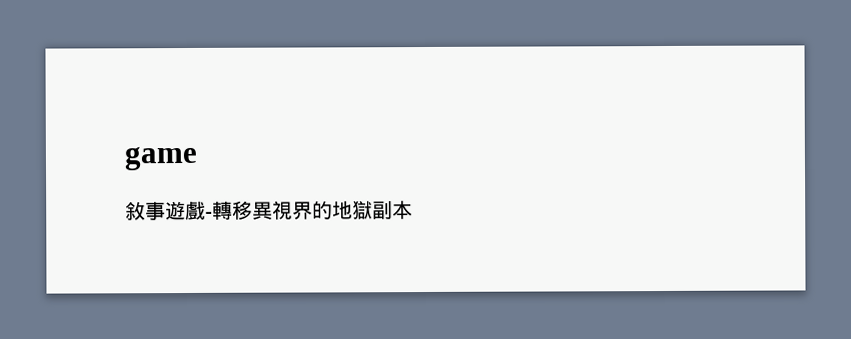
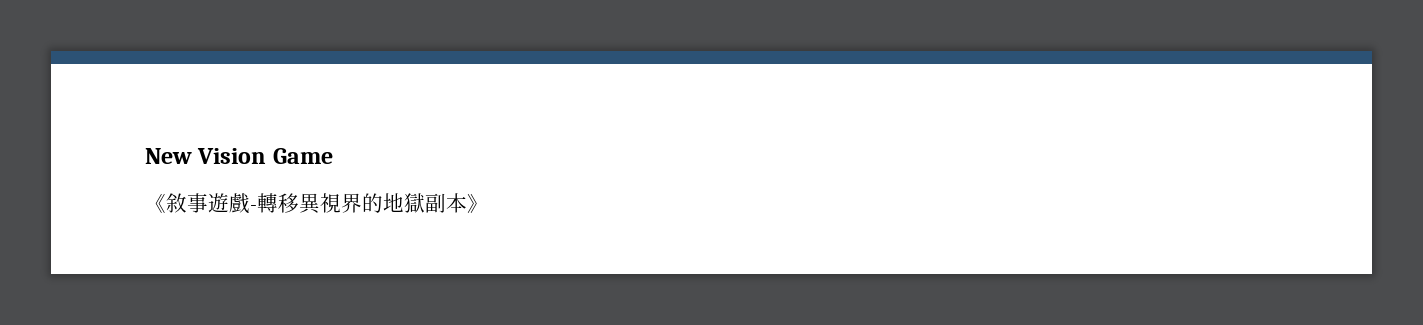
- game
- 敘事遊戲-轉移異視界的地獄副本
+ New Vision Game
+ 《敘事遊戲-轉移異視界的地獄副本》

